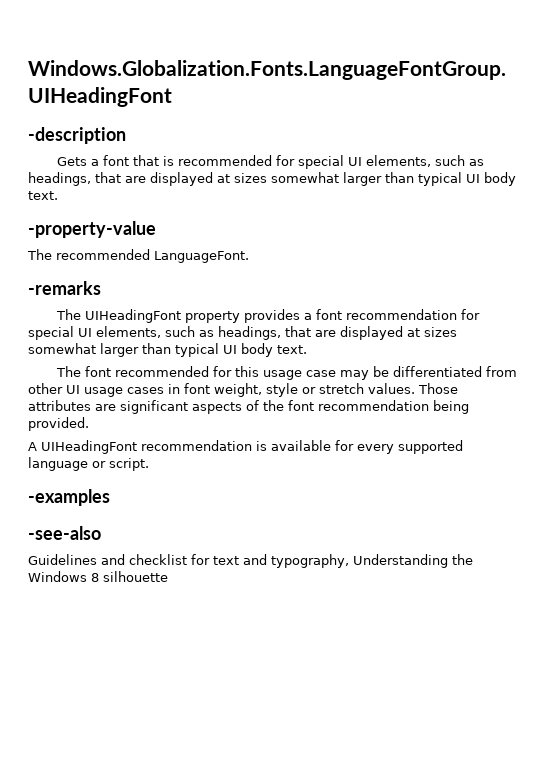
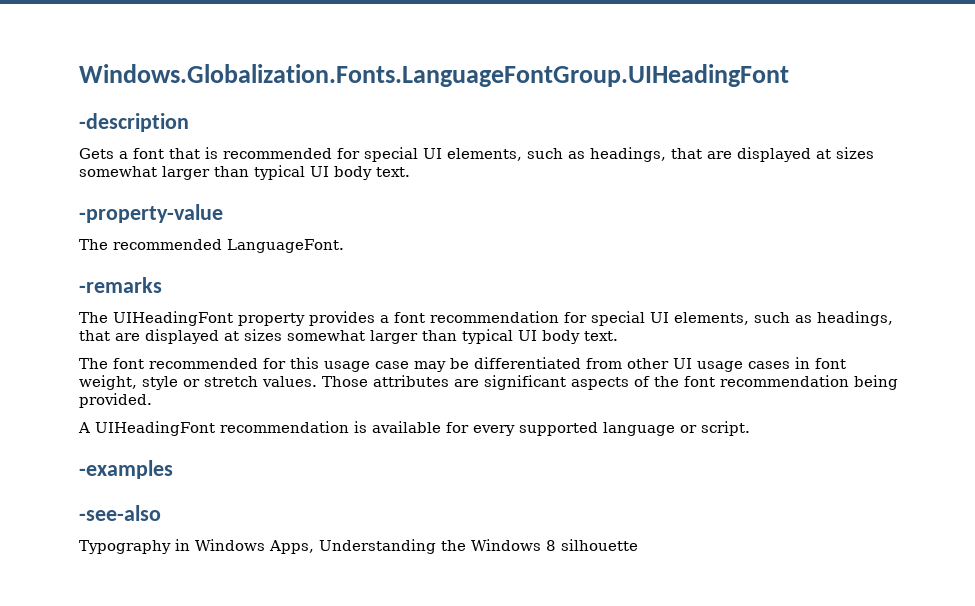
- Guidelines and checklist for text and typography, Understanding the Windows 8 silhouette
+ Typography in Windows Apps, Understanding the Windows 8 silhouette

